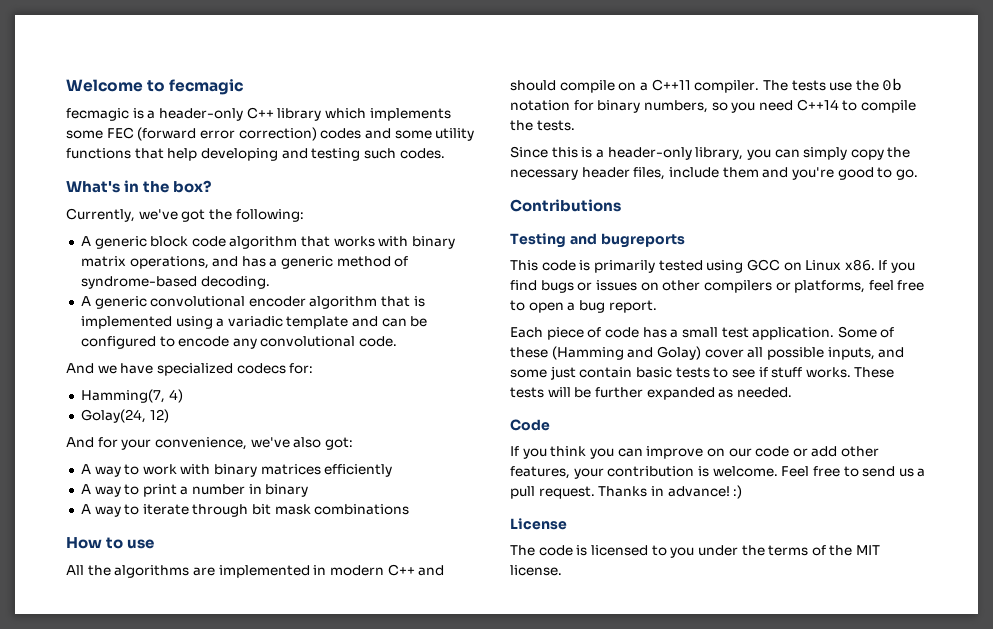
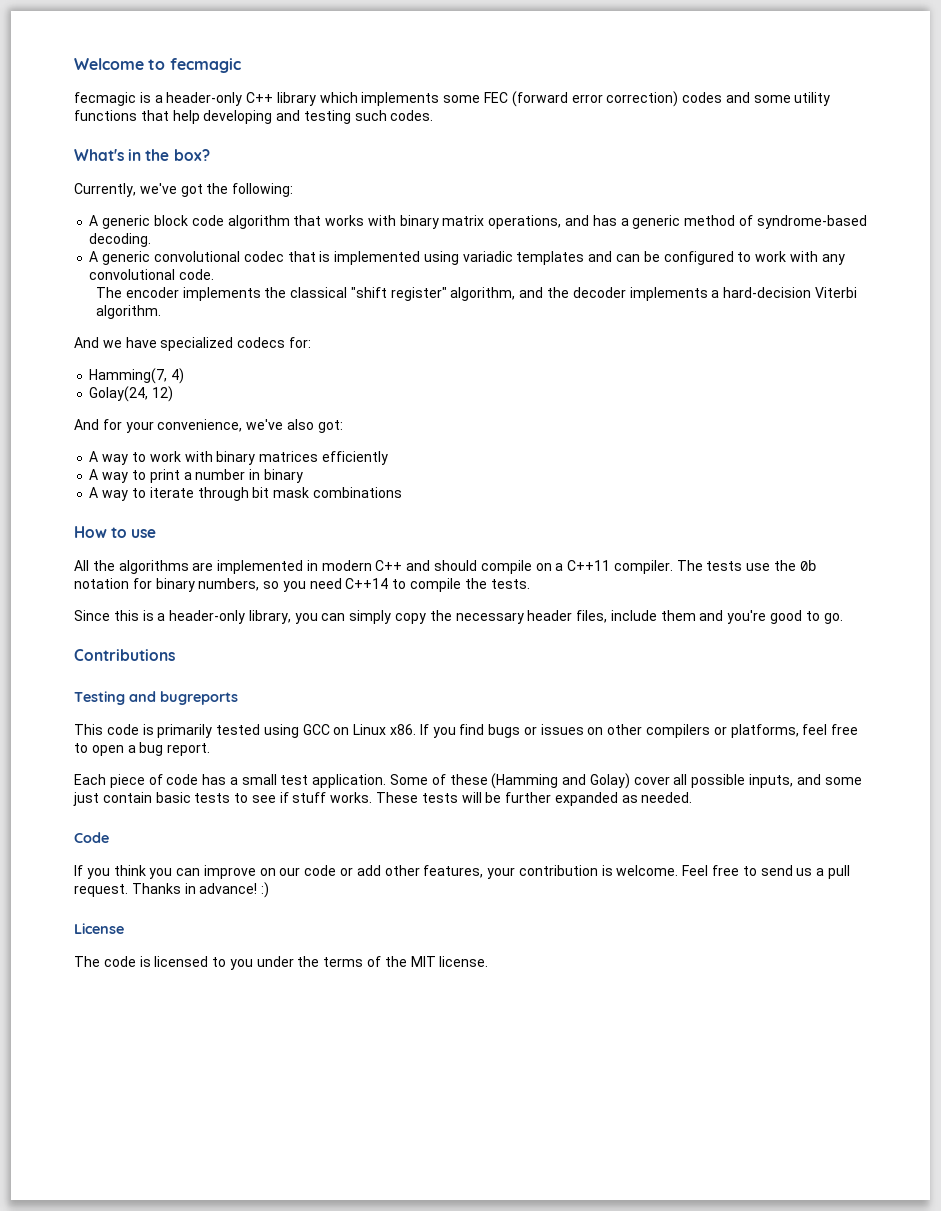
- A generic convolutional encoder algorithm that is implemented using a variadic template and can be configured to encode any convolutional code.
+ A generic convolutional codec that is implemented using variadic templates and can be configured to work with any convolutional code.
+ The encoder implements the classical "shift register" algorithm, and the decoder implements a hard-decision Viterbi algorithm.

